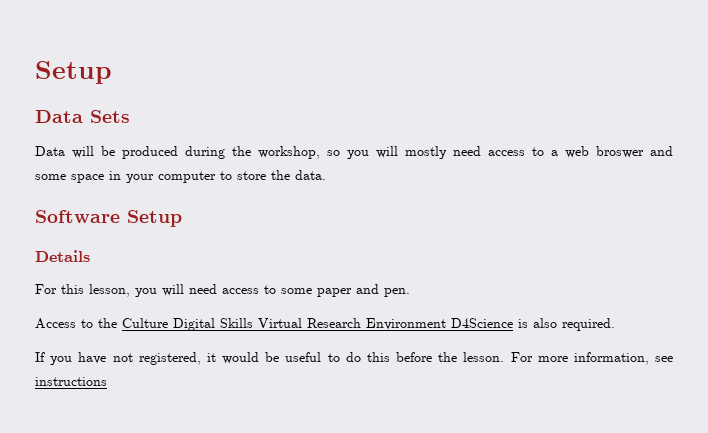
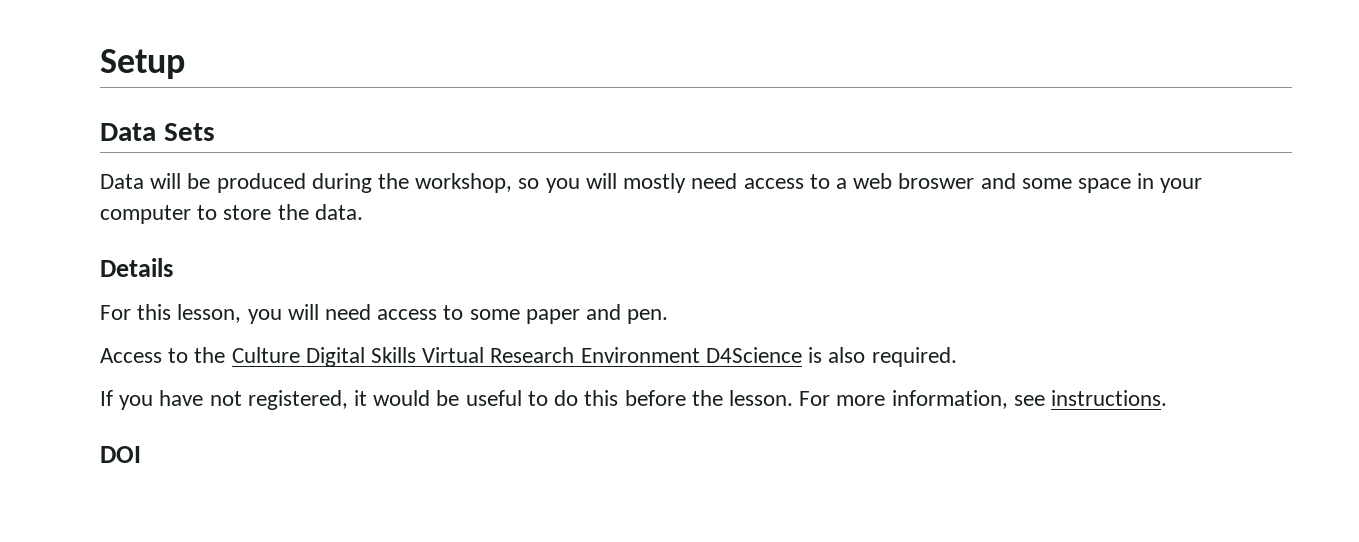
- Software Setup
- For more information, see instructions
+ For more information, see instructions.
+ DOI

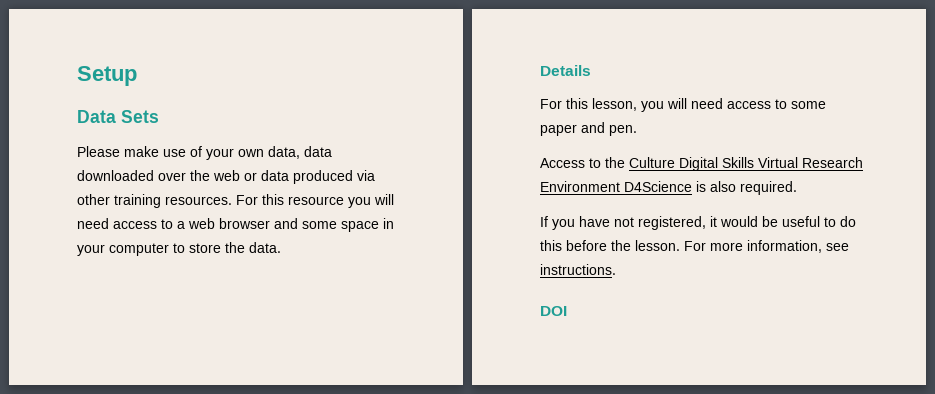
- Data will be produced during the workshop, so you will mostly need access to a web broswer and some space in your computer to store the data.
+ Please make use of your own data, data downloaded over the web or data produced via other training resources. For this resource you will need access to a web browser and some space in your computer to store the data.

